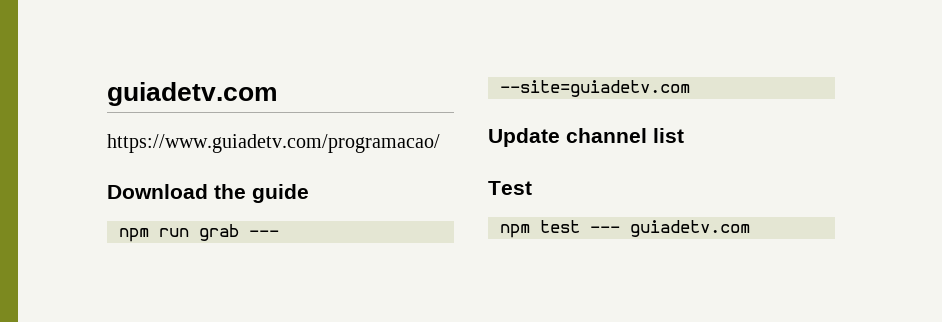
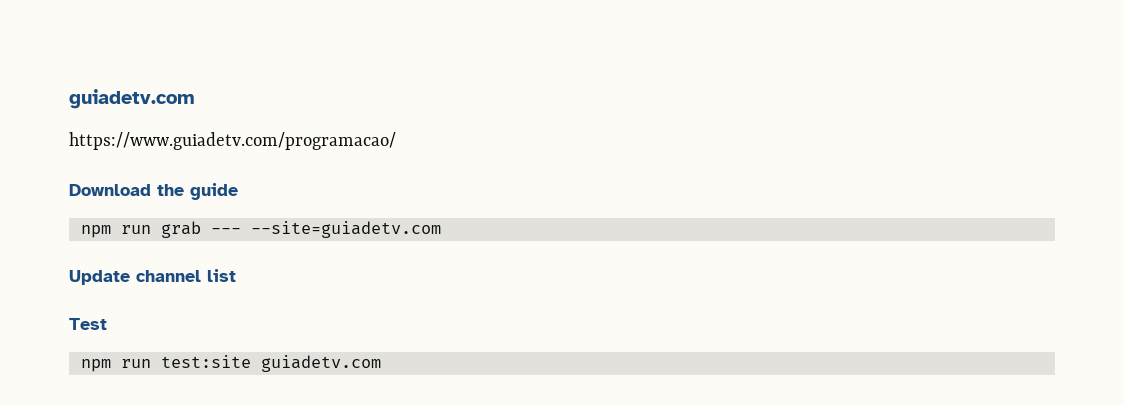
- npm test --- guiadetv.com
+ npm run test:site guiadetv.com

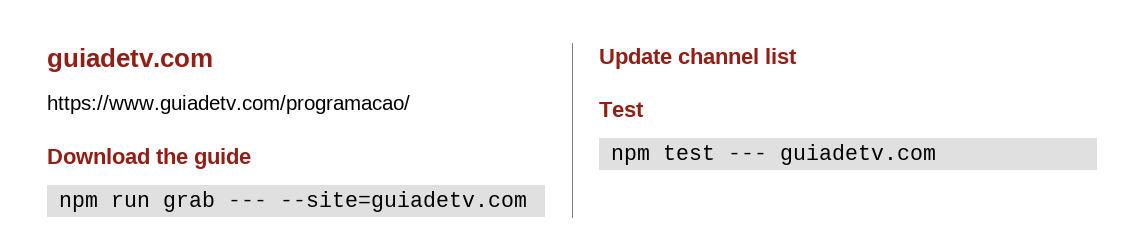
- npm run test:site guiadetv.com
+ npm test --- guiadetv.com

